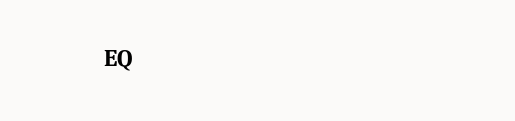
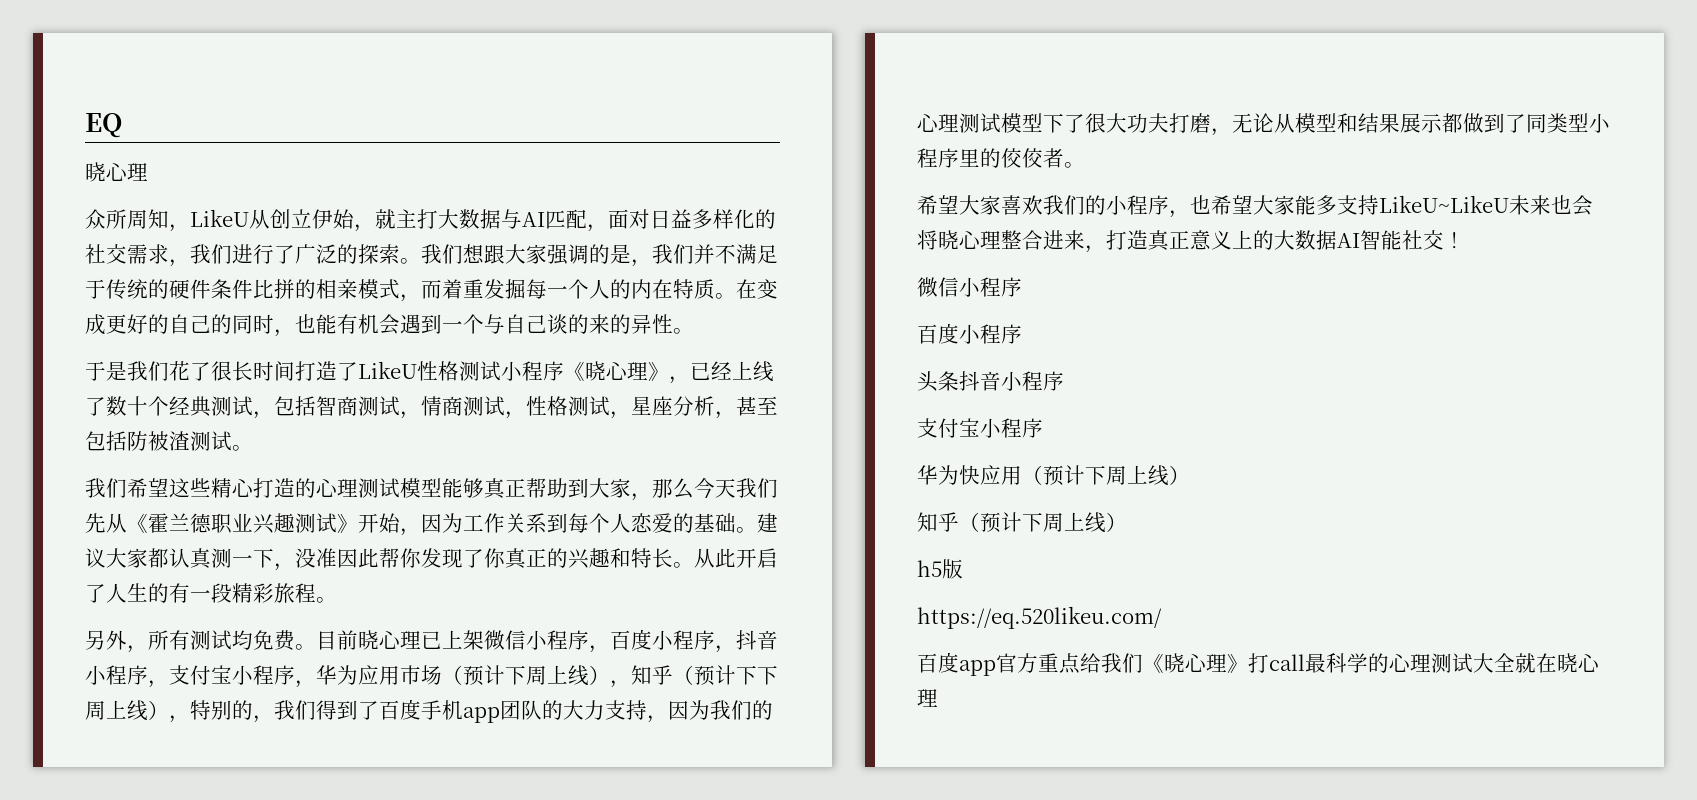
  EQ
+ 晓心理
+ 众所周知，LikeU从创立伊始，就主打大数据与AI匹配，面对日益多样化的社交需求，我们进行了广泛的探索。我们想跟大家强调的是，我们并不满足于传统的硬件条件比拼的相亲模式，而着重发掘每一个人的内在特质。在变成更好的自己的同时，也能有机会遇到一个与自己谈的来的异性。
+ 于是我们花了很长时间打造了LikeU性格测试小程序《晓心理》，已经上线了数十个经典测试，包括智商测试，情商测试，性格测试，星座分析，甚至包括防被渣测试。
+ 我们希望这些精心打造的心理测试模型能够真正帮助到大家，那么今天我们先从《霍兰德职业兴趣测试》开始，因为工作关系到每个人恋爱的基础。建议大家都认真测一下，没准因此帮你发现了你真正的兴趣和特长。从此开启了人生的有一段精彩旅程。
+ 另外，所有测试均免费。目前晓心理已上架微信小程序，百度小程序，抖音小程序，支付宝小程序，华为应用市场（预计下周上线），知乎（预计下下周上线），特别的，我们得到了百度手机app团队的大力支持，因为我们的心理测试模型下了很大功夫打磨，无论从模型和结果展示都做到了同类型小程序里的佼佼者。
+ 希望大家喜欢我们的小程序，也希望大家能多支持LikeU~LikeU未来也会将晓心理整合进来，打造真正意义上的大数据AI智能社交！
+ 微信小程序
+ 百度小程序
+ 头条抖音小程序
+ 支付宝小程序
+ 华为快应用（预计下周上线）
+ 知乎（预计下周上线）
+ h5版
+ https://eq.520likeu.com/
+ 百度app官方重点给我们《晓心理》打call最科学的心理测试大全就在晓心理

